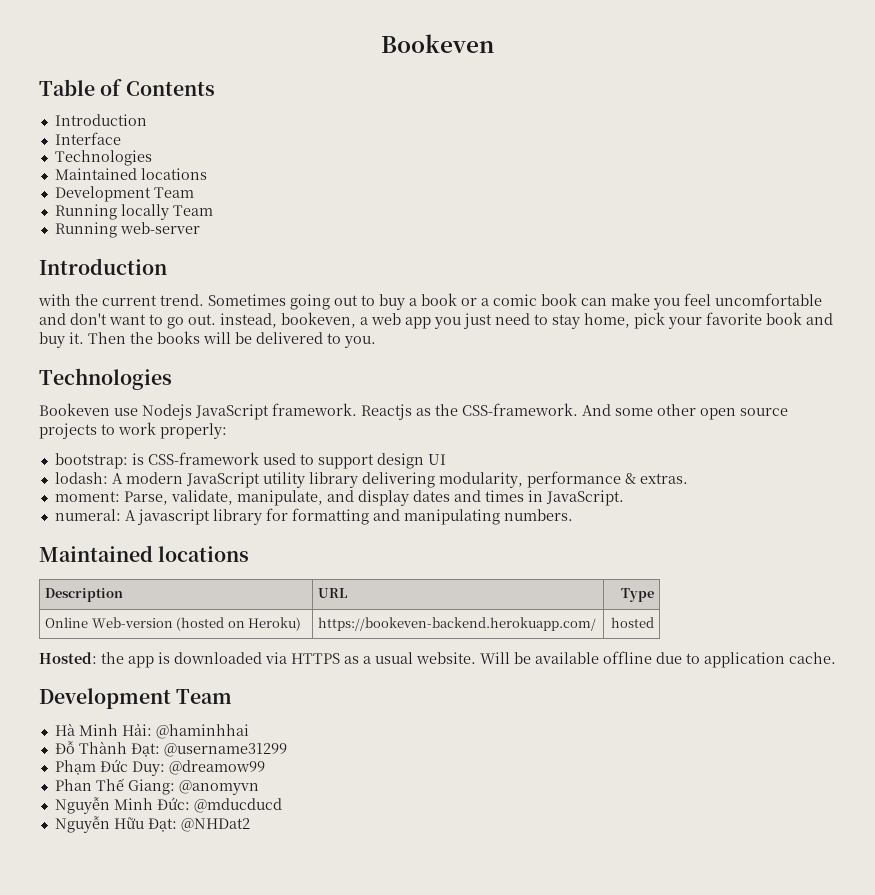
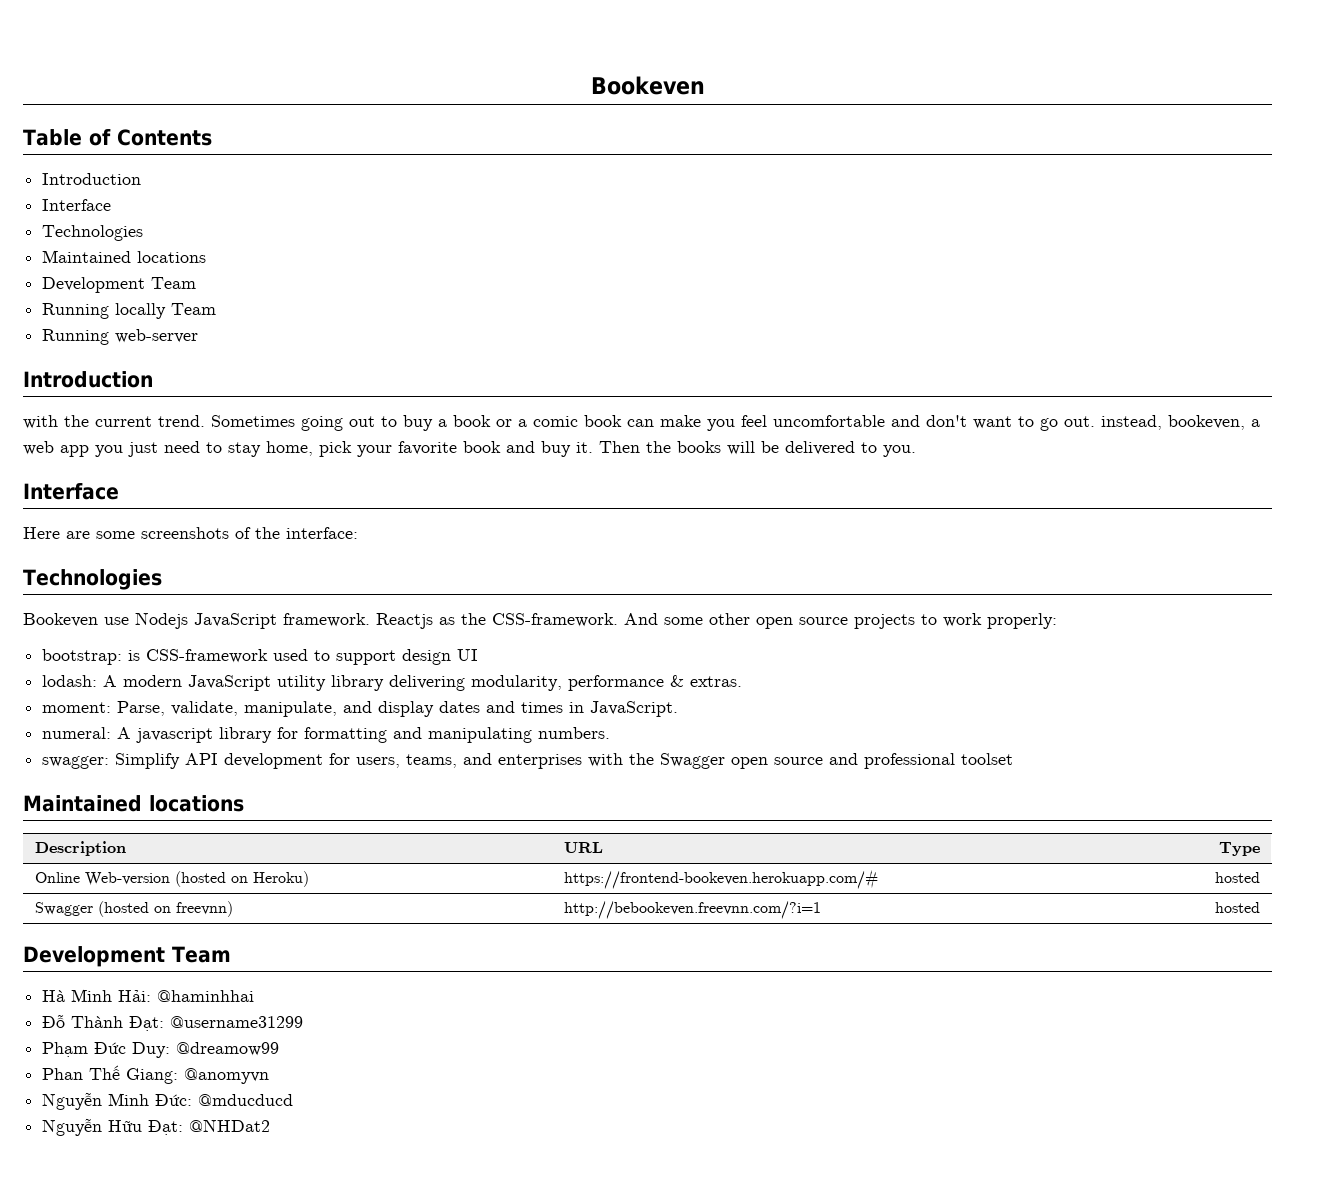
  Then the books will be delivered to you.
+ Interface
+ Here are some screenshots of the interface:
+ swagger: Simplify API development for users, teams, and enterprises with the Swagger open source and professional toolset
- Online Web-version (hosted on Heroku) | https://bookeven-backend.herokuapp.com/ | hosted
- Hosted: the app is downloaded via HTTPS as a usual website. Will be available offline due to application cache.
+ Online Web-version (hosted on Heroku) | https://frontend-bookeven.herokuapp.com/# | hosted
+ Swagger (hosted on freevnn) | http://bebookeven.freevnn.com/?i=1 | hosted

